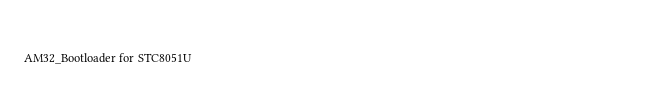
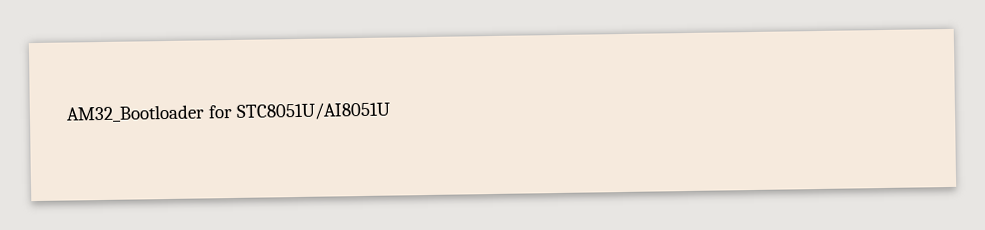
- AM32_Bootloader for STC8051U
+ AM32_Bootloader for STC8051U/AI8051U

